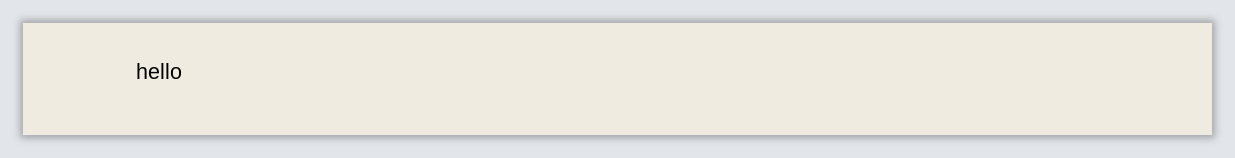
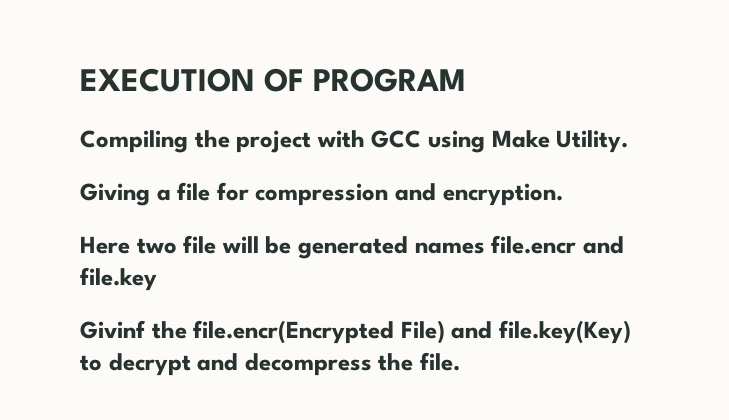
- hello
+ EXECUTION OF PROGRAM
+ Compiling the project with GCC using Make Utility.
+ Giving a file for compression and encryption.
+ Here two file will be generated names file.encr and file.key
+ Givinf the file.encr(Encrypted File) and file.key(Key) to decrypt and decompress the file.

